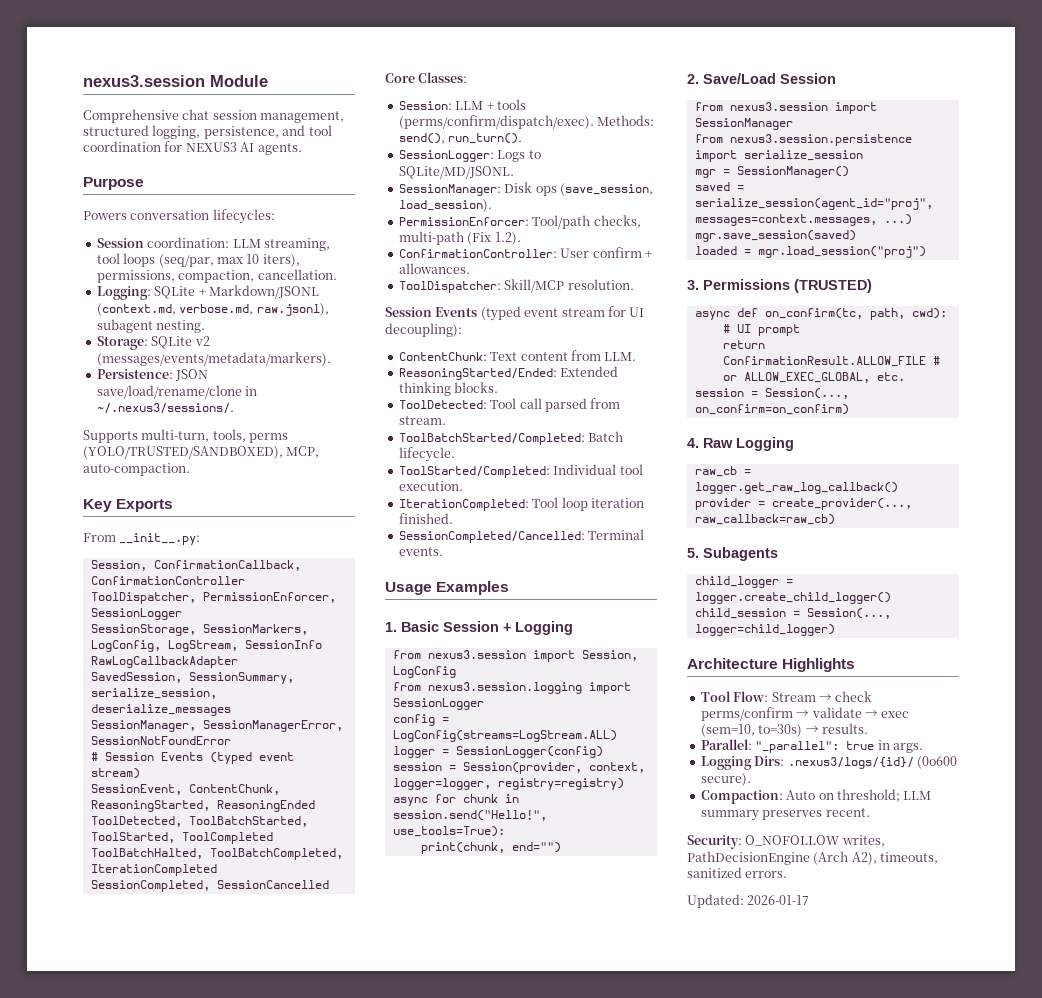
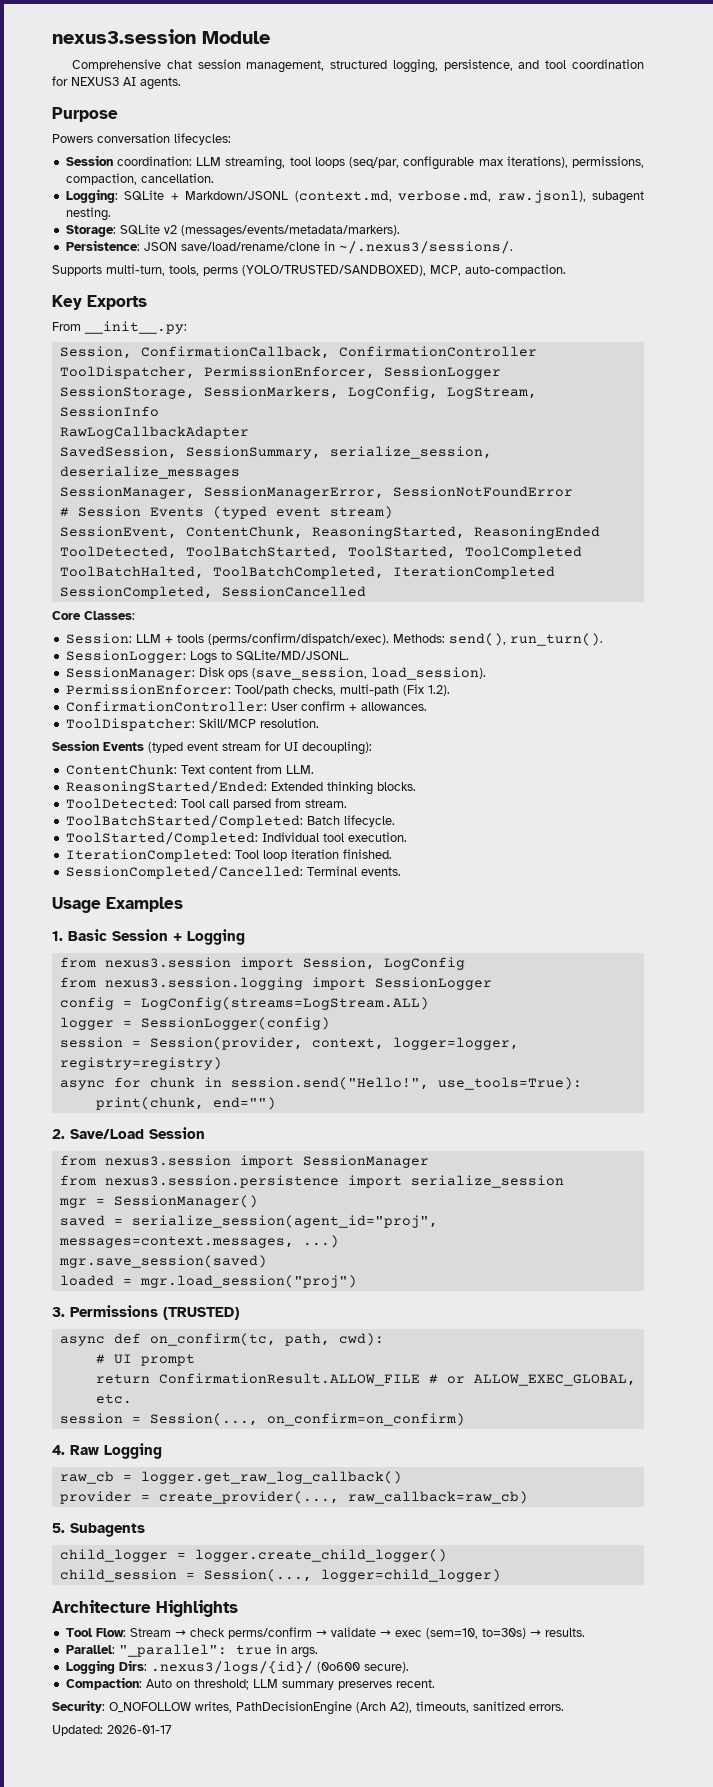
- Session coordination: LLM streaming, tool loops (seq/par, max 10 iters), permissions, compaction, cancellation.
+ Session coordination: LLM streaming, tool loops (seq/par, configurable max iterations), permissions, compaction, cancellation.

